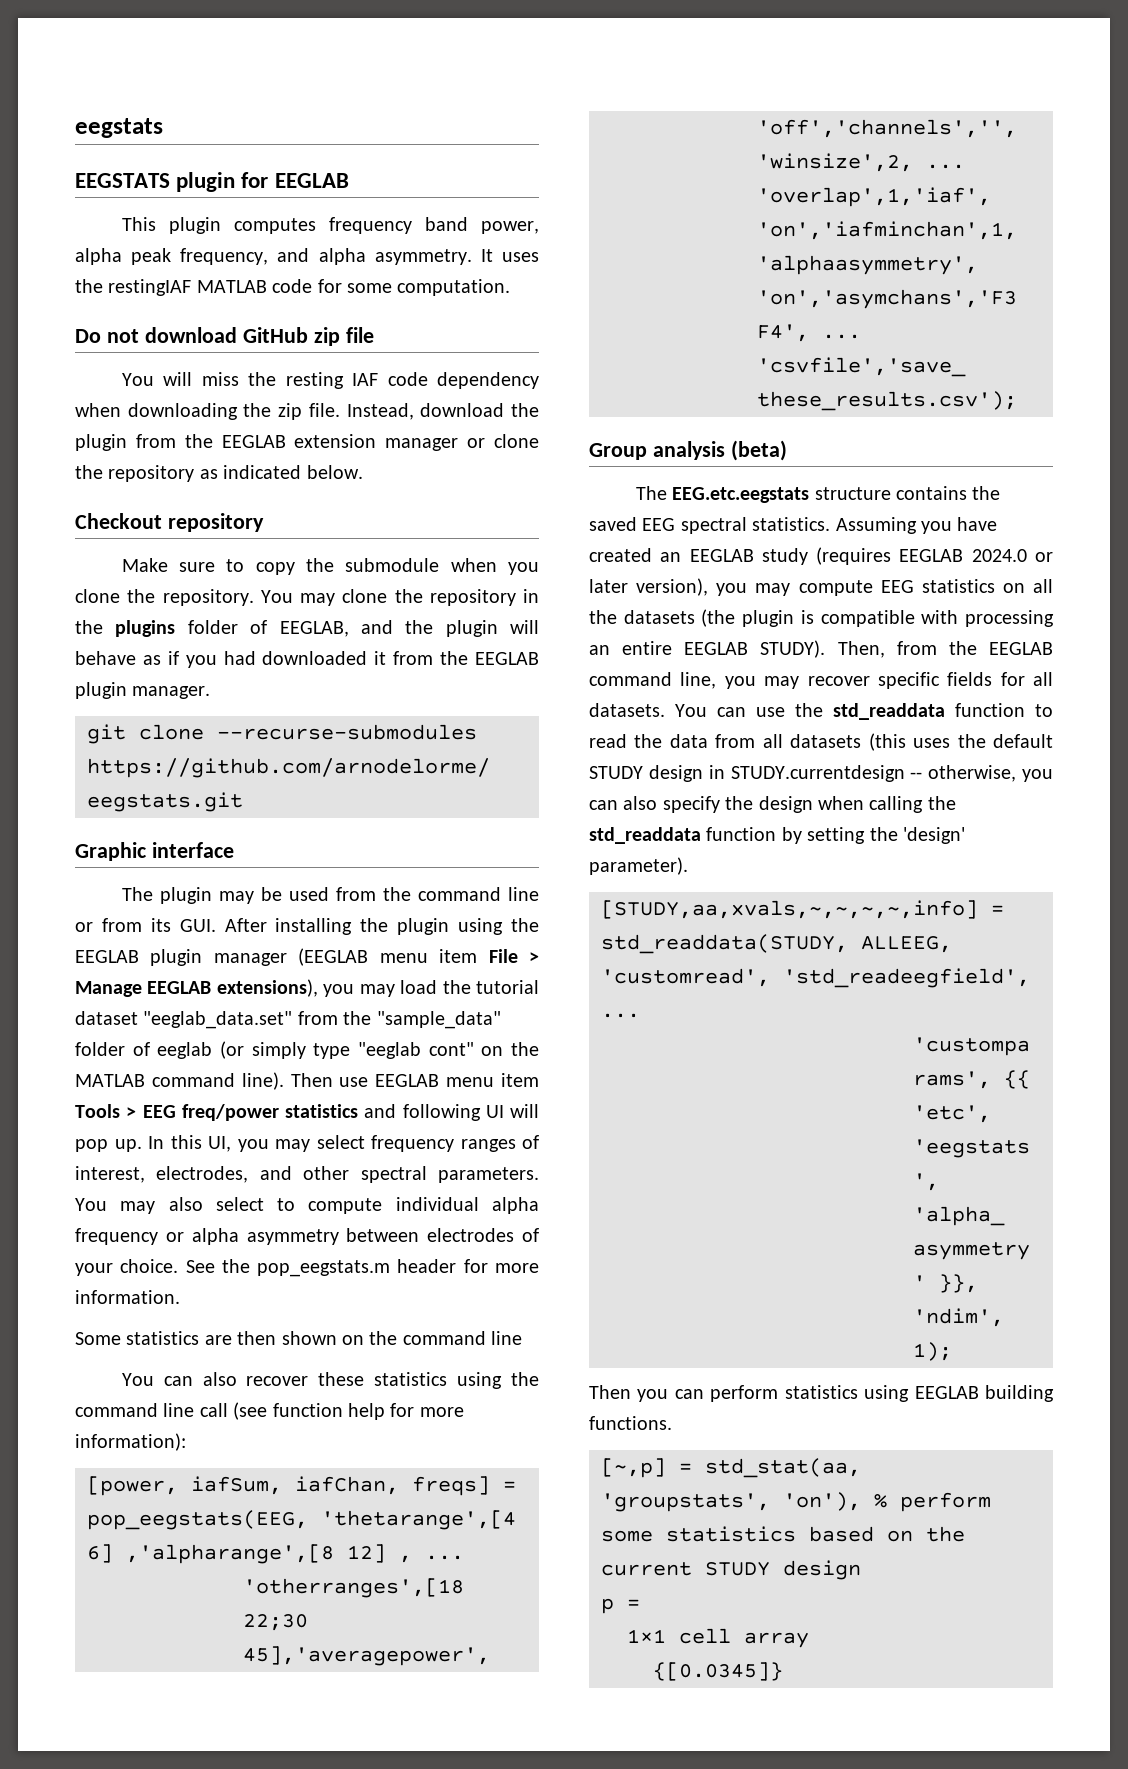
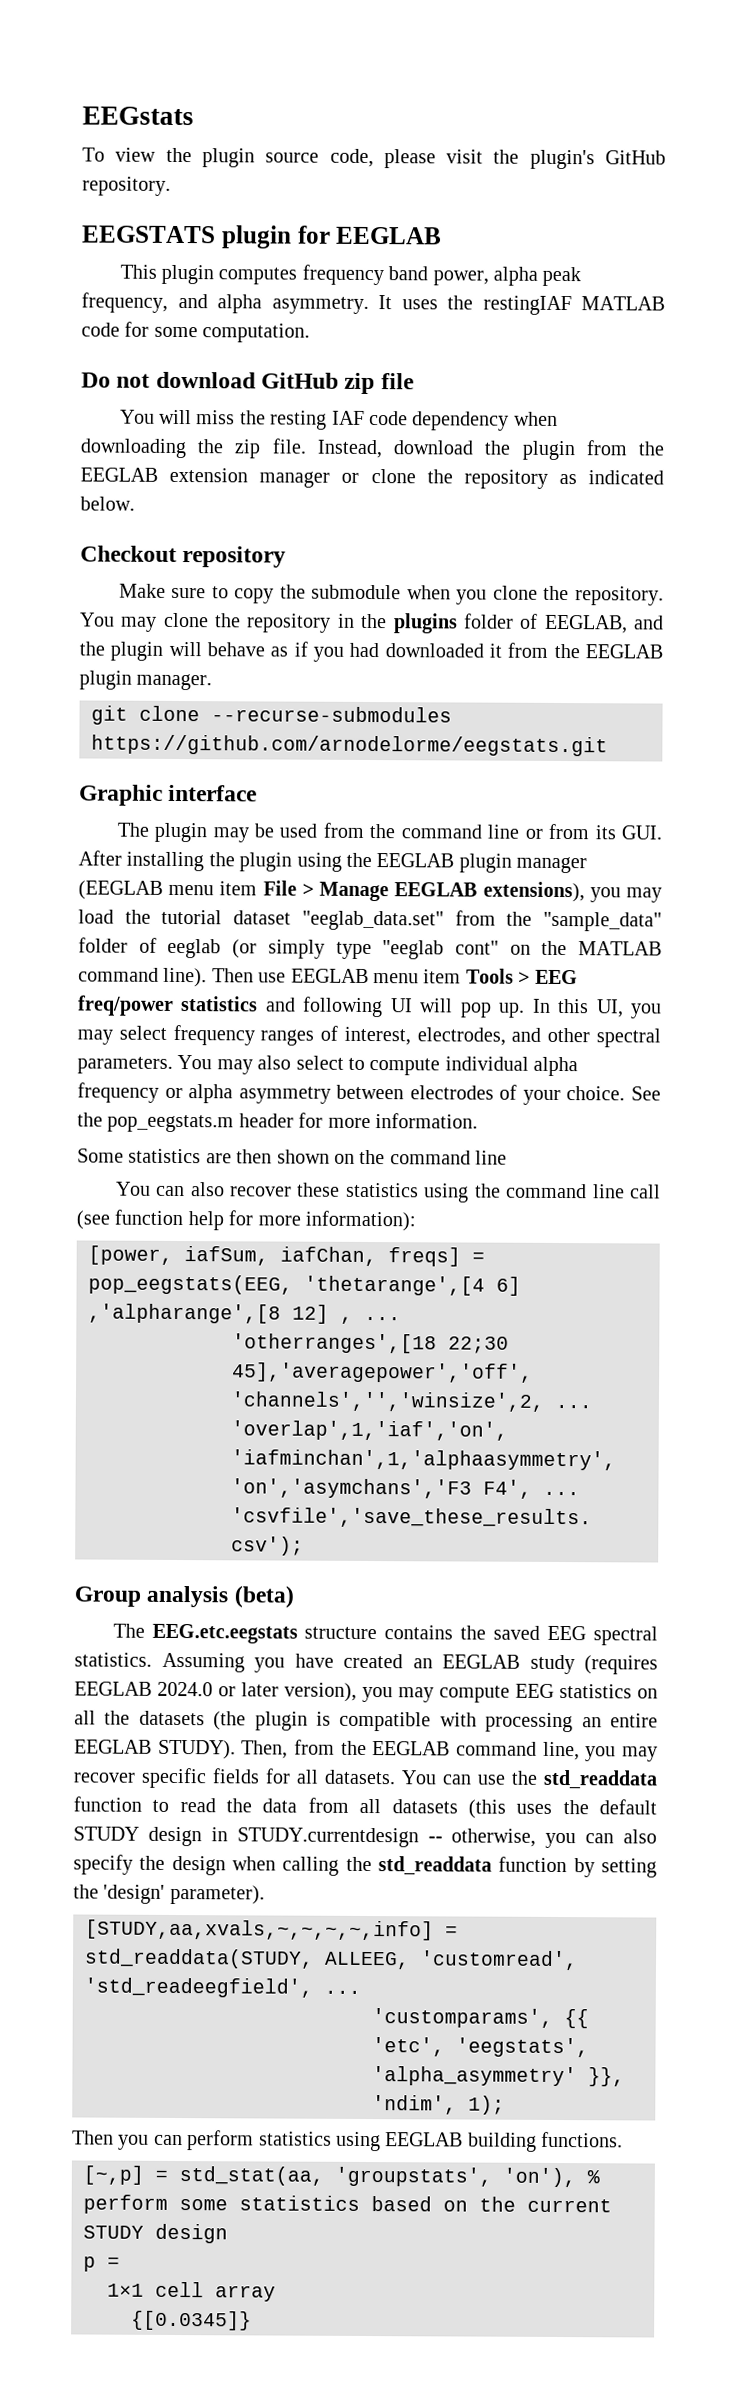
- eegstats
+ EEGstats
+ To view the plugin source code, please visit the plugin's GitHub repository.

